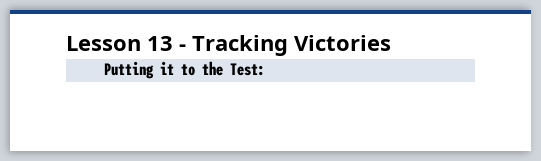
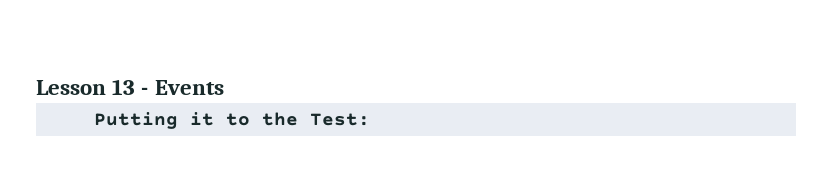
- Lesson 13 - Tracking Victories
+ Lesson 13 - Events

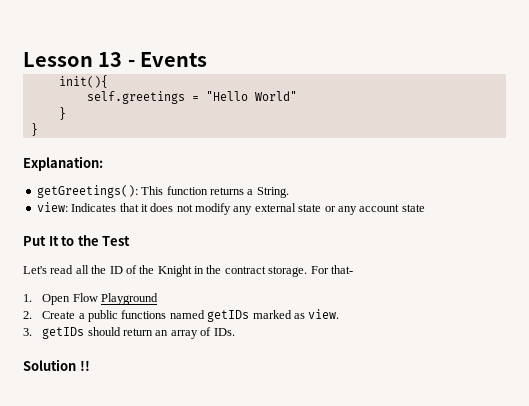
- Putting it to the Test:
+ init(){
+ self.greetings = "Hello World"
+ }
+ }
+ Explanation:
+ getGreetings(): This function returns a String.
+ view: Indicates that it does not modify any external state or any account state
+ Put It to the Test
+ Let's read all the ID of the Knight in the contract storage. For that-
+ 1. Open Flow Playground
+ 2. Create a public functions named getIDs marked as view.
+ 3. getIDs should return an array of IDs.
+ Solution !!

